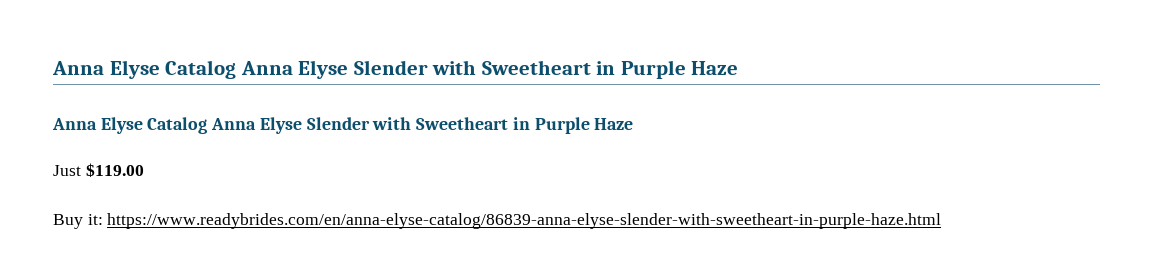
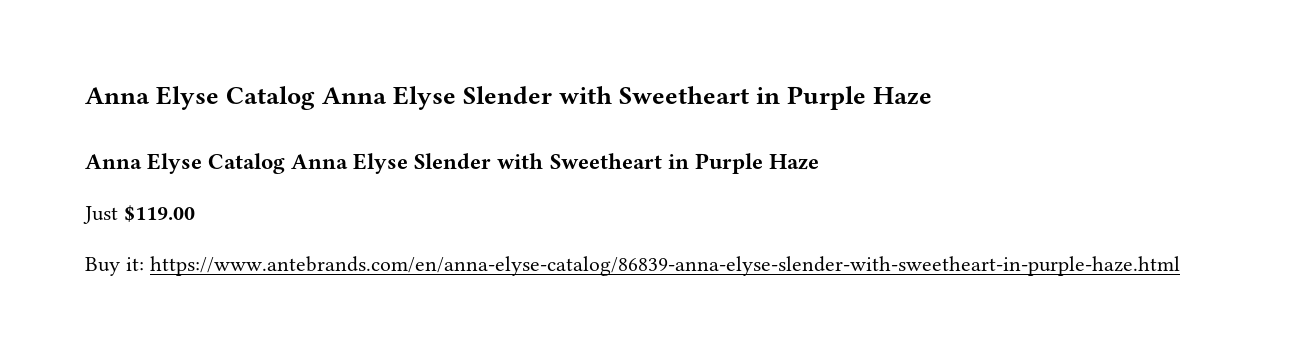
- Buy it: https://www.readybrides.com/en/anna-elyse-catalog/86839-anna-elyse-slender-with-sweetheart-in-purple-haze.html
+ Buy it: https://www.antebrands.com/en/anna-elyse-catalog/86839-anna-elyse-slender-with-sweetheart-in-purple-haze.html

